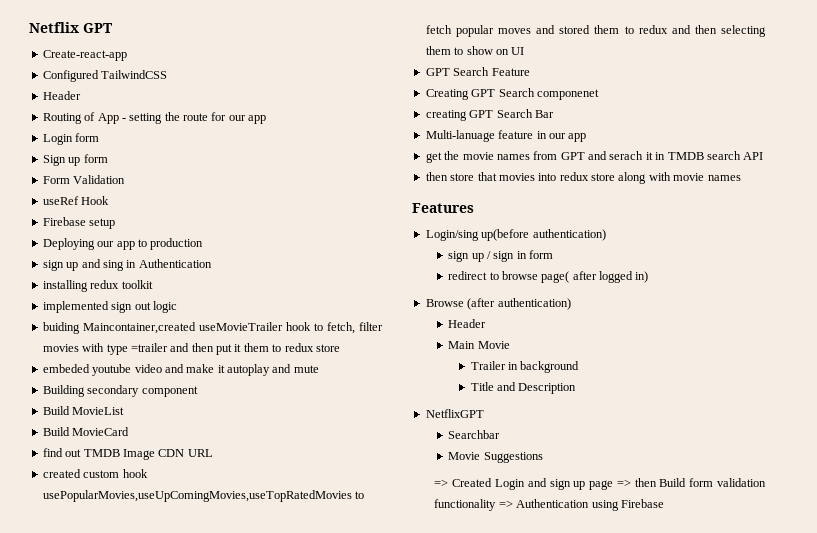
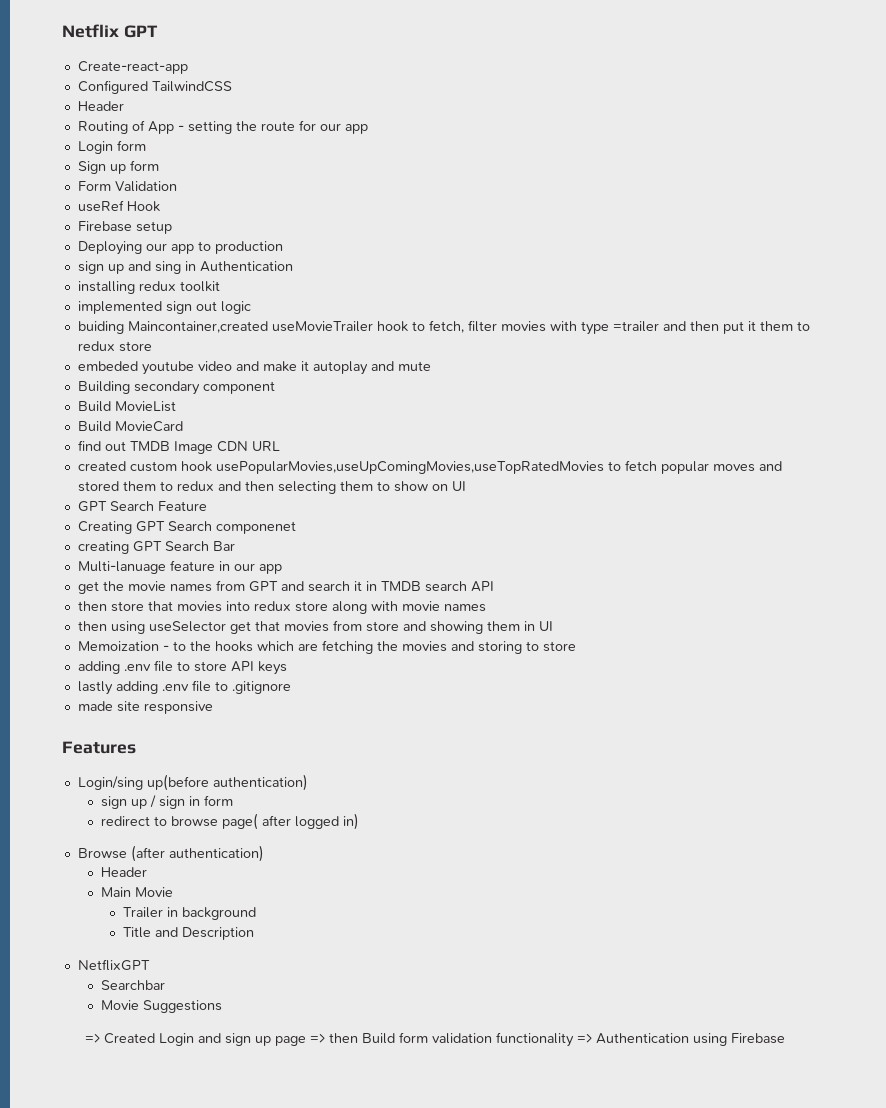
- get the movie names from GPT and serach it in TMDB search API
+ get the movie names from GPT and search it in TMDB search API
+ then using useSelector get that movies from store and showing them in UI
+ Memoization - to the hooks which are fetching the movies and storing to store
+ adding .env file to store API keys
+ lastly adding .env file to .gitignore
+ made site responsive

